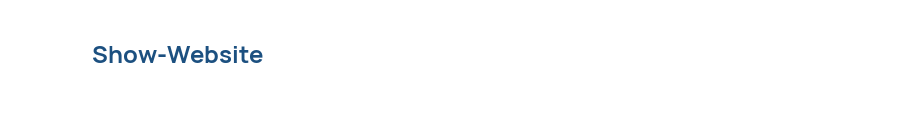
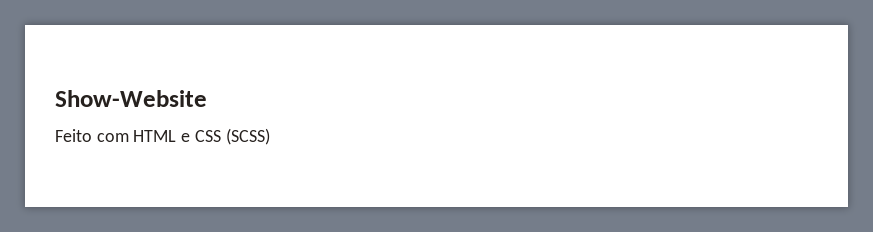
+ Feito com HTML e CSS (SCSS)

